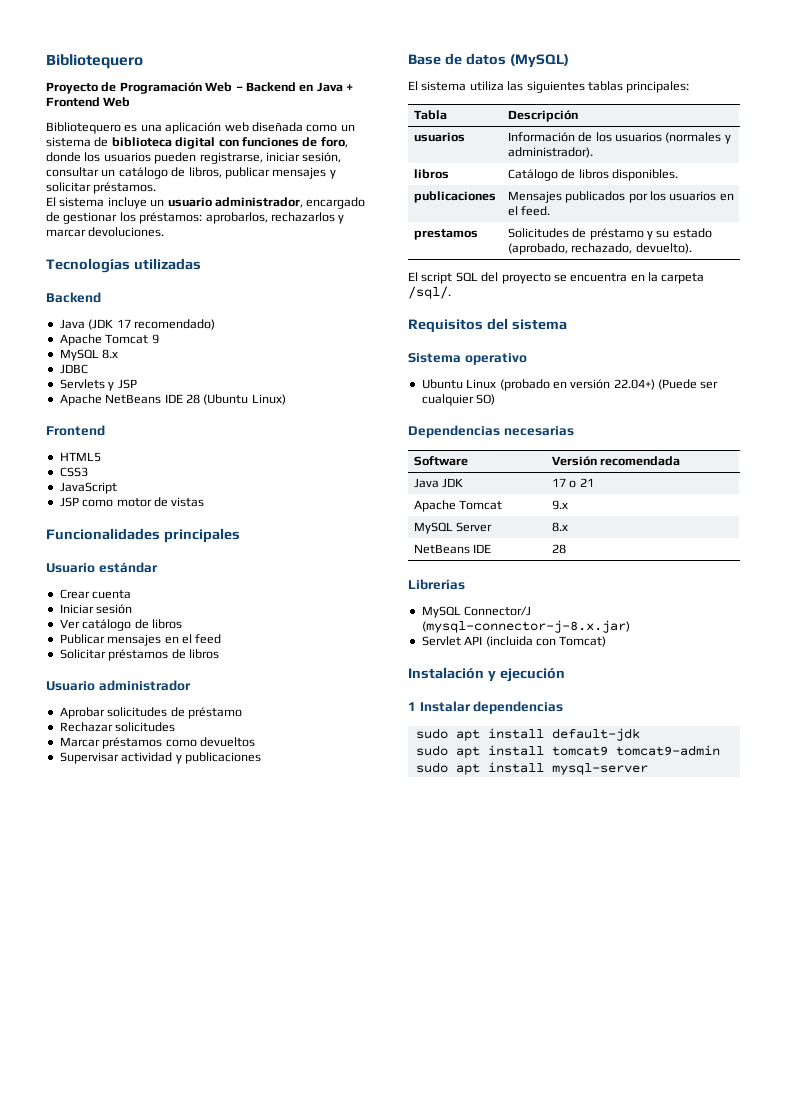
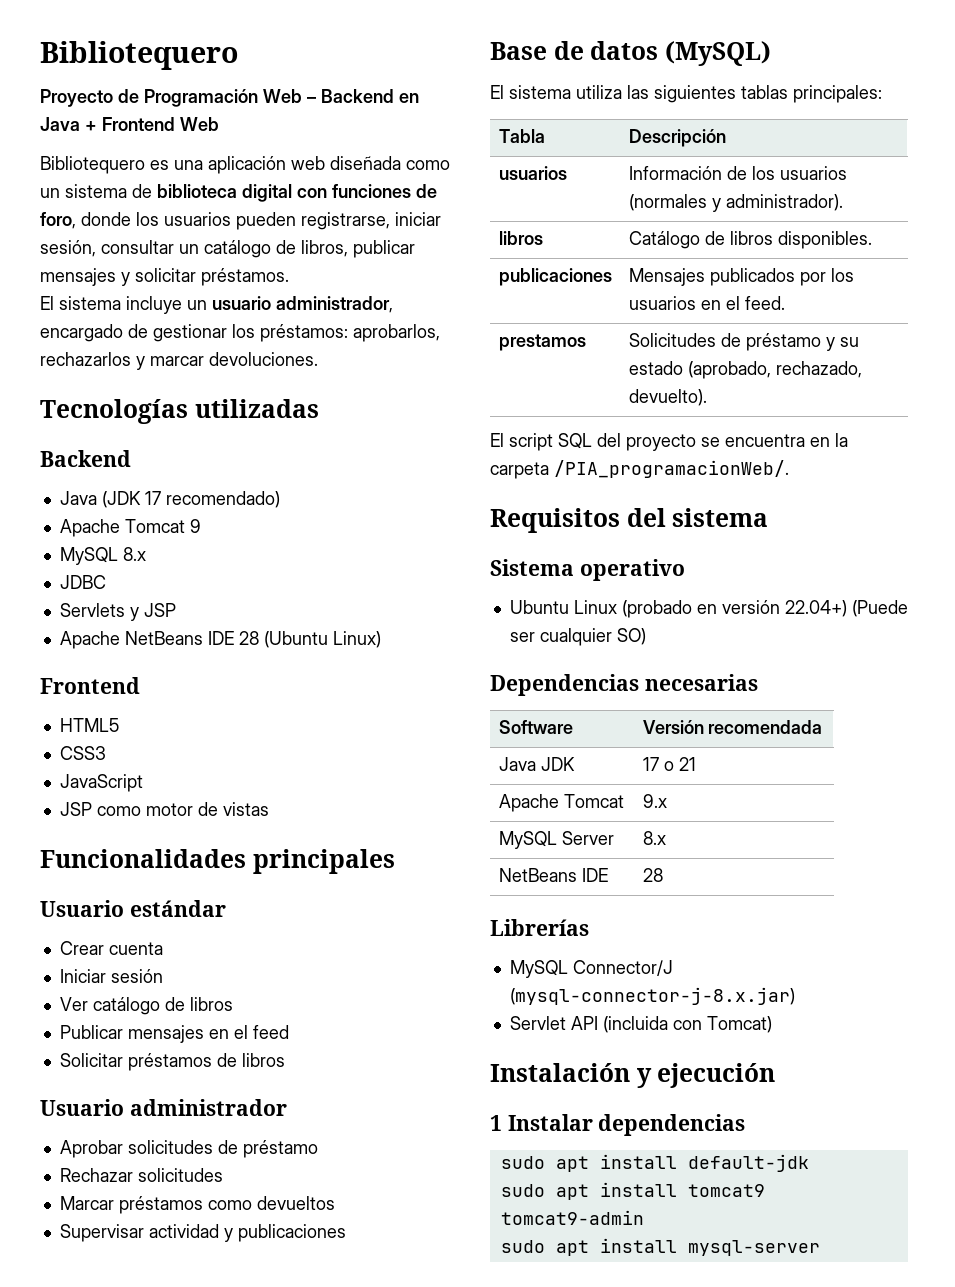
- El script SQL del proyecto se encuentra en la carpeta /sql/.
+ El script SQL del proyecto se encuentra en la carpeta /PIA_programacionWeb/.

